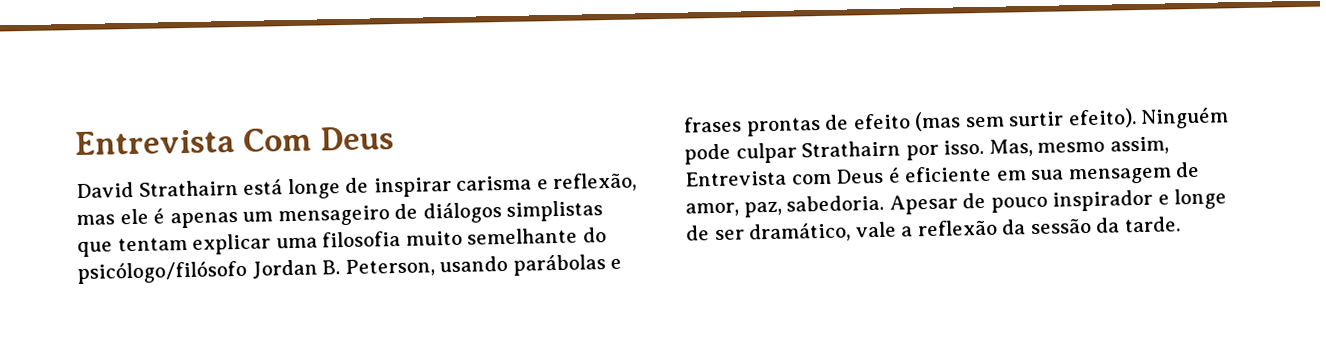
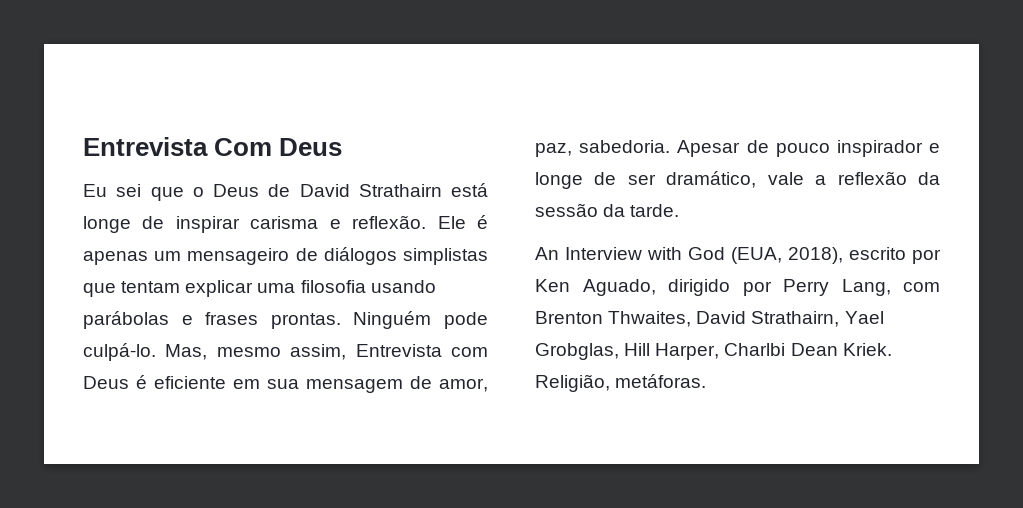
- David Strathairn está longe de inspirar carisma e reflexão, mas ele é apenas um mensageiro de diálogos simplistas que tentam explicar uma filosofia muito semelhante do psicólogo/filósofo Jordan B. Peterson, usando parábolas e frases prontas de efeito (mas sem surtir efeito). Ninguém pode culpar Strathairn por isso.
+ Eu sei que o Deus de David Strathairn está longe de inspirar carisma e reflexão. Ele é apenas um mensageiro de diálogos simplistas que tentam explicar uma filosofia usando parábolas e frases prontas. Ninguém pode culpá-lo.
+ An Interview with God (EUA, 2018), escrito por Ken Aguado, dirigido por Perry Lang, com Brenton Thwaites, David Strathairn, Yael Grobglas, Hill Harper, Charlbi Dean Kriek. Religião, metáforas.

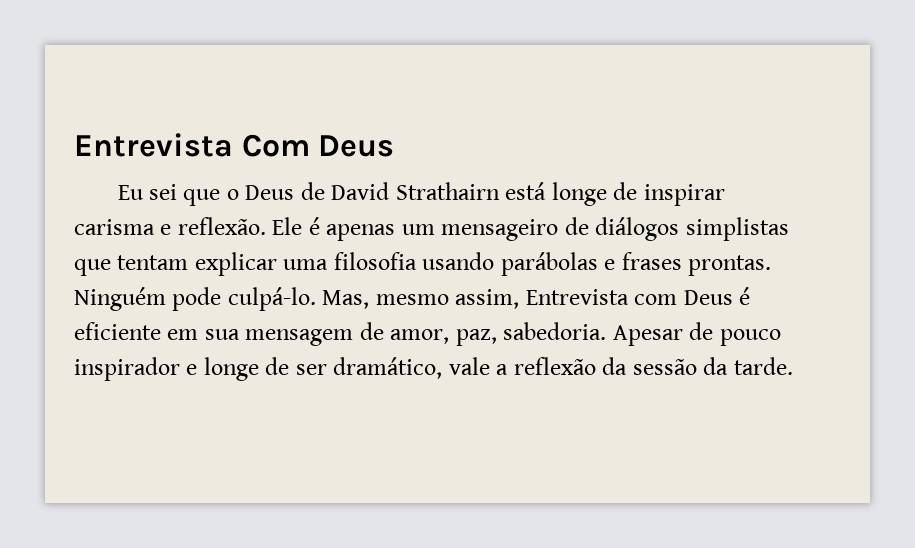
- An Interview with God (EUA, 2018), escrito por Ken Aguado, dirigido por Perry Lang, com Brenton Thwaites, David Strathairn, Yael Grobglas, Hill Harper, Charlbi Dean Kriek. Religião, metáforas.

